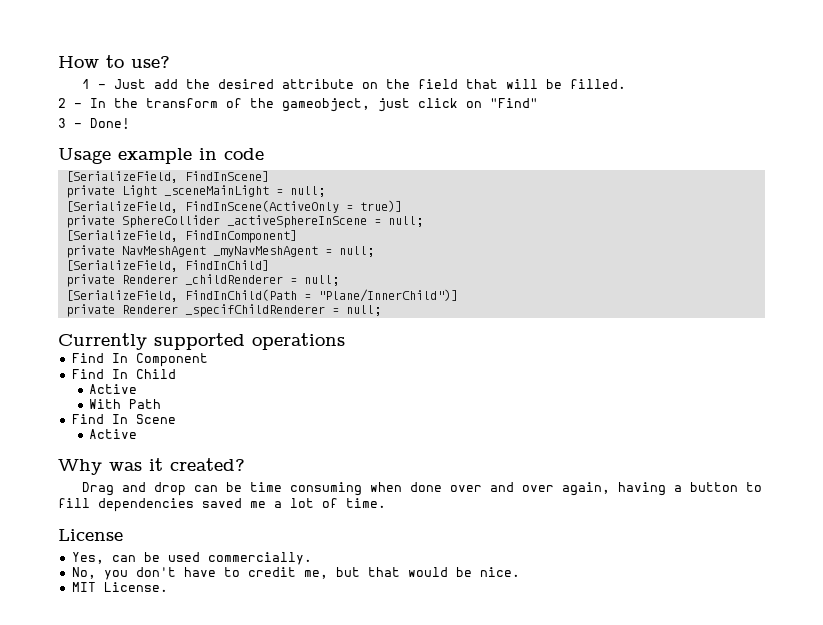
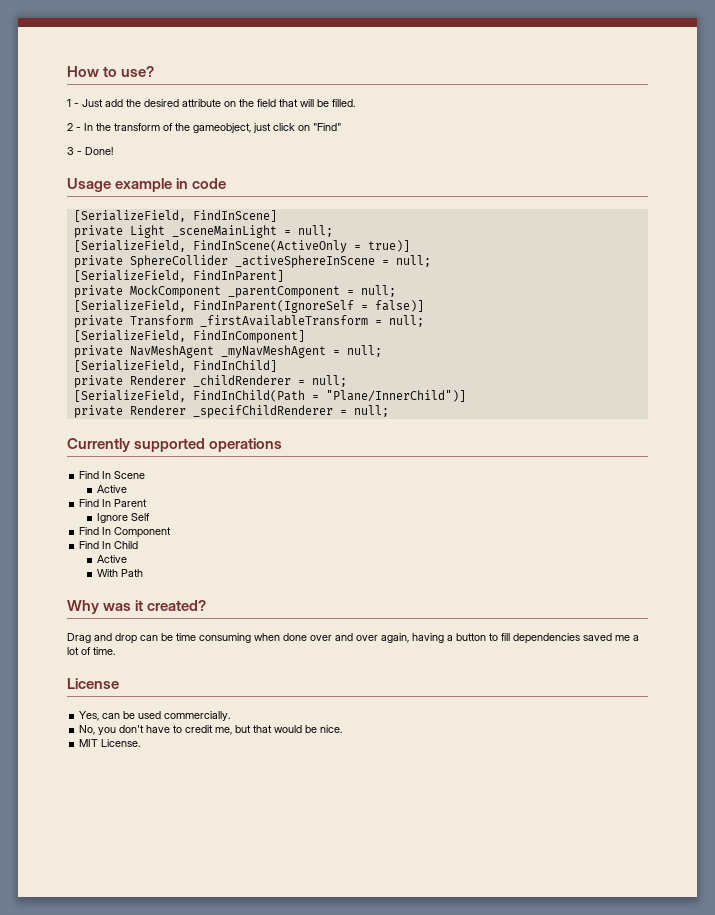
+ [SerializeField, FindInParent]
+ private MockComponent _parentComponent = null;
+ [SerializeField, FindInParent(IgnoreSelf = false)]
+ private Transform _firstAvailableTransform = null;
+ Find In Scene
+ Active
+ Find In Parent
+ Ignore Self
- Find In Scene
- Active

